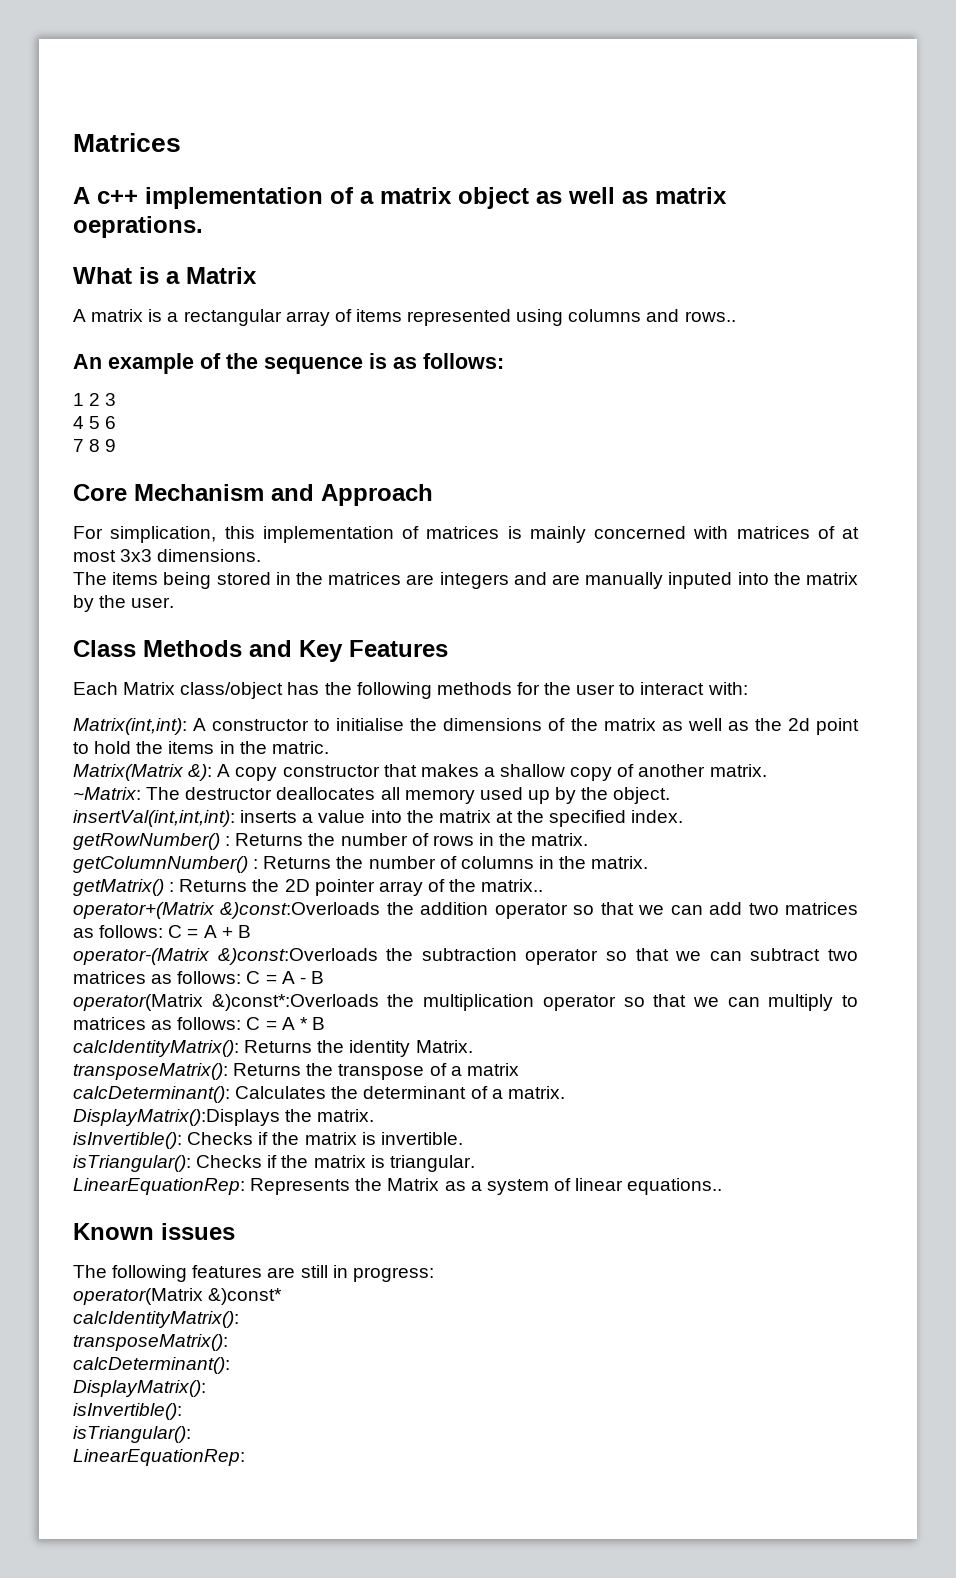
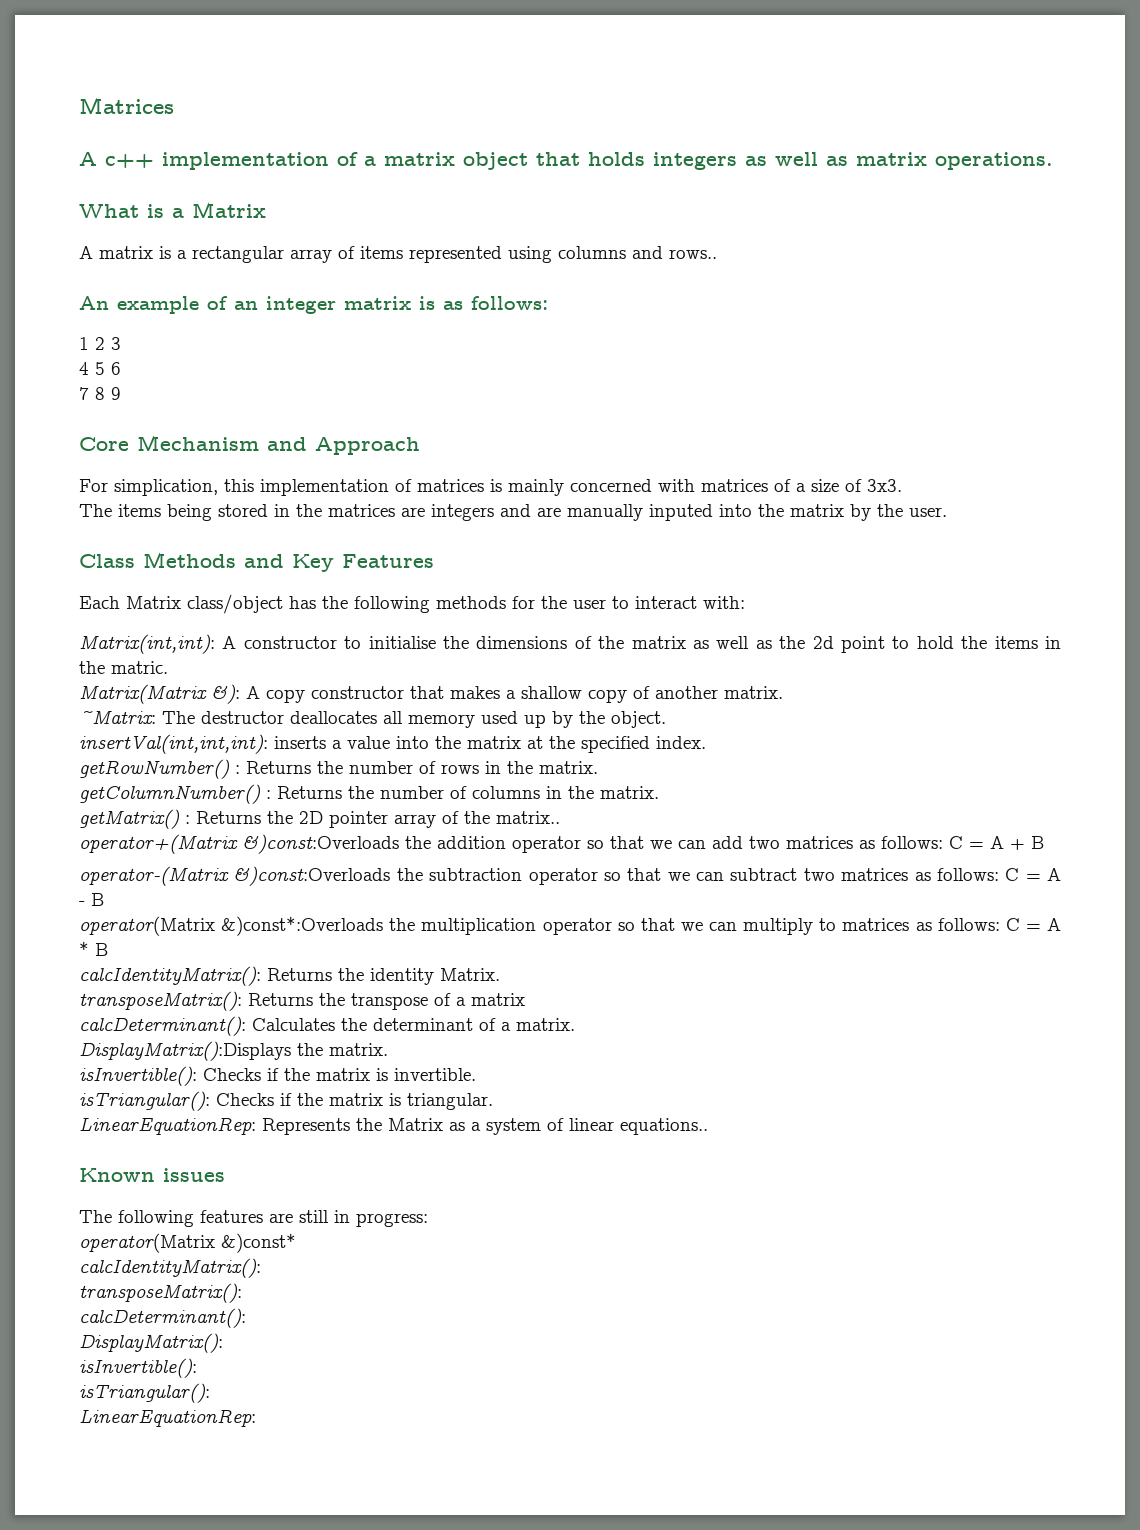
- A c++ implementation of a matrix object as well as matrix oeprations.
+ A c++ implementation of a matrix object that holds integers as well as matrix operations.
- An example of the sequence is as follows:
+ An example of an integer matrix is as follows:
- For simplication, this implementation of matrices is mainly concerned with matrices of at most 3x3 dimensions.
+ For simplication, this implementation of matrices is mainly concerned with matrices of a size of 3x3.

